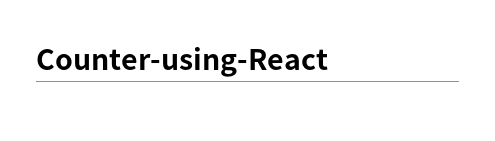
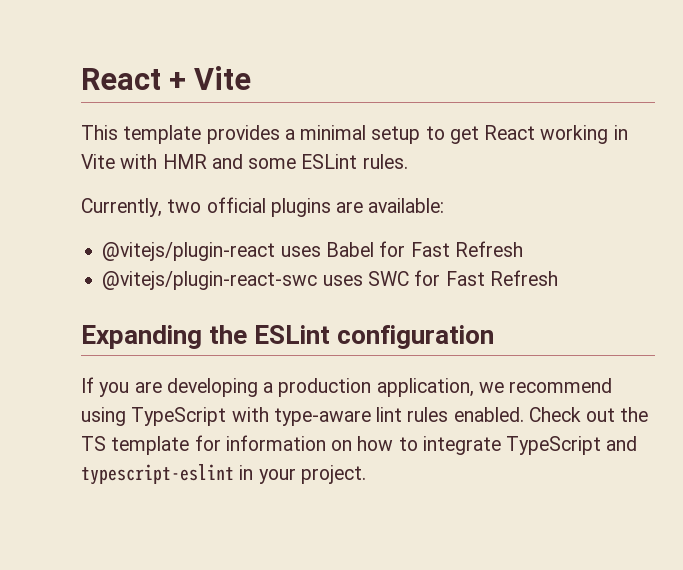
- Counter-using-React
+ React + Vite
+ This template provides a minimal setup to get React working in Vite with HMR and some ESLint rules.
+ Currently, two official plugins are available:
+ @vitejs/plugin-react uses Babel for Fast Refresh
+ @vitejs/plugin-react-swc uses SWC for Fast Refresh
+ Expanding the ESLint configuration
+ If you are developing a production application, we recommend using TypeScript with type-aware lint rules enabled. Check out the TS template for information on how to integrate TypeScript and typescript-eslint in your project.

